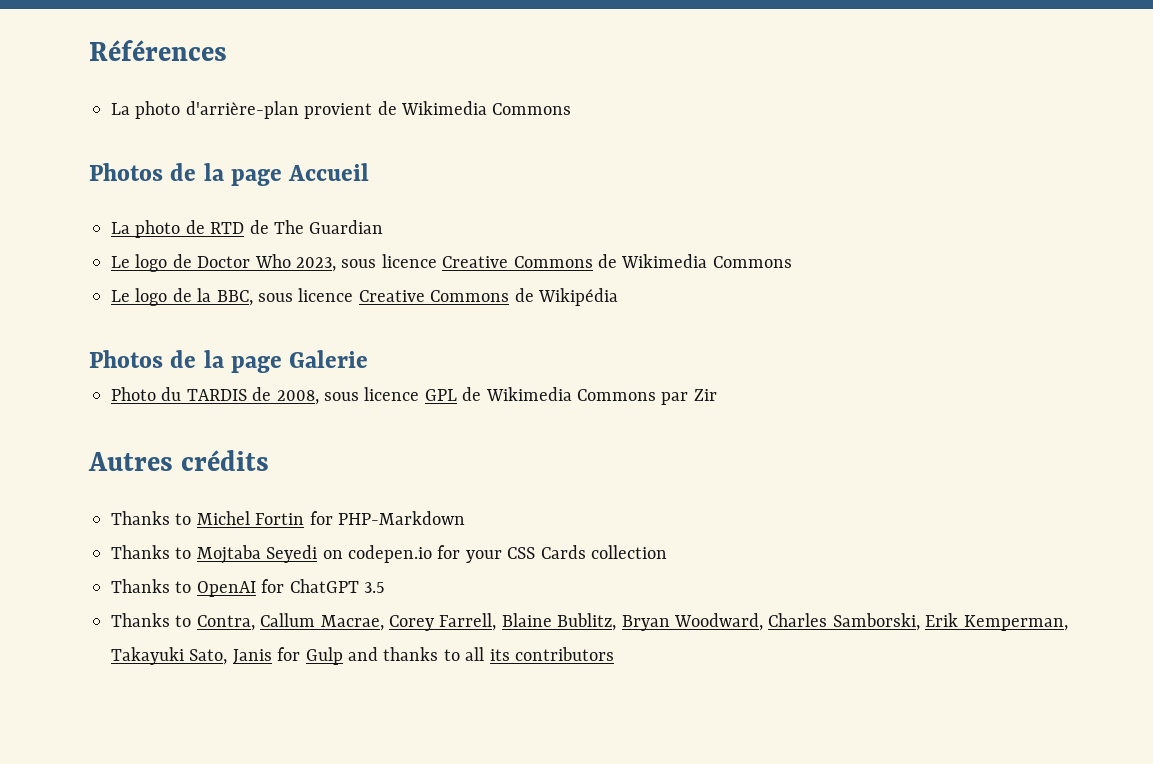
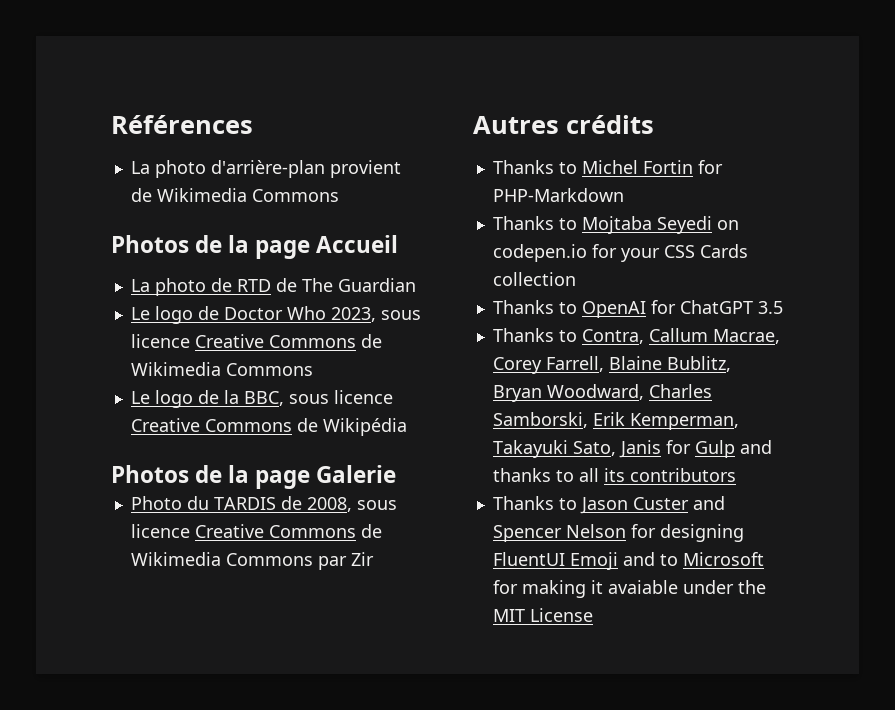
- Photo du TARDIS de 2008, sous licence GPL de Wikimedia Commons par Zir
+ Photo du TARDIS de 2008, sous licence Creative Commons de Wikimedia Commons par Zir
+ Thanks to Jason Custer and Spencer Nelson for designing FluentUI Emoji and to Microsoft for making it avaiable under the MIT License

